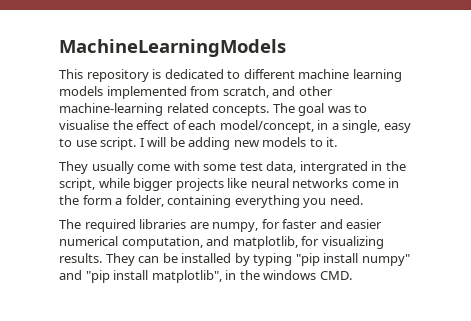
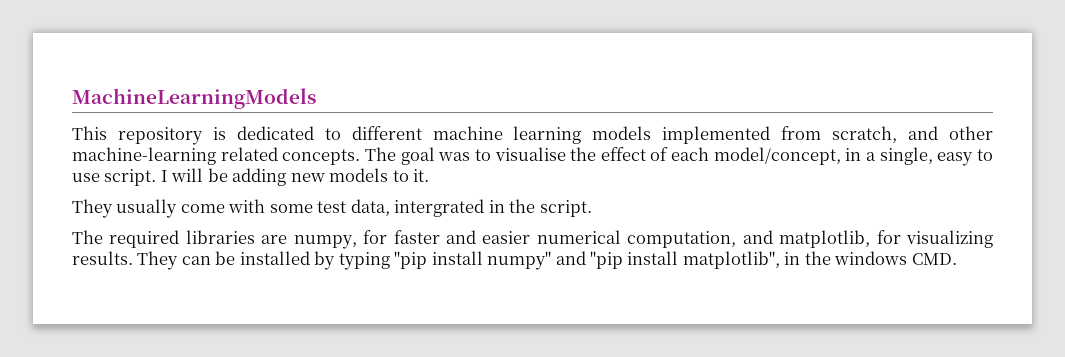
- They usually come with some test data, intergrated in the script, while bigger projects like neural networks come in the form a folder, containing everything you need.
+ They usually come with some test data, intergrated in the script.

